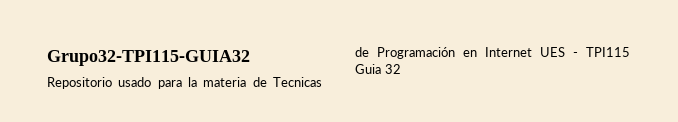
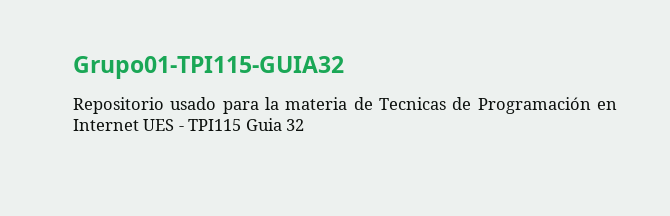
- Grupo32-TPI115-GUIA32
+ Grupo01-TPI115-GUIA32

